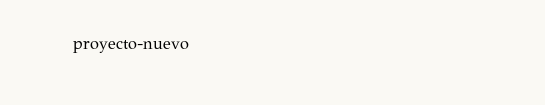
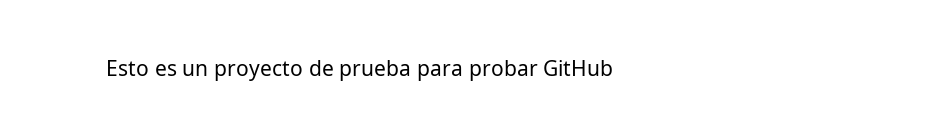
- proyecto-nuevo
+ Esto es un proyecto de prueba para probar GitHub

